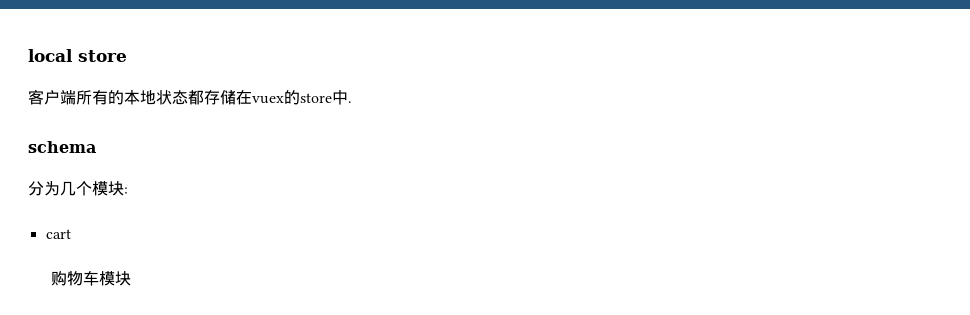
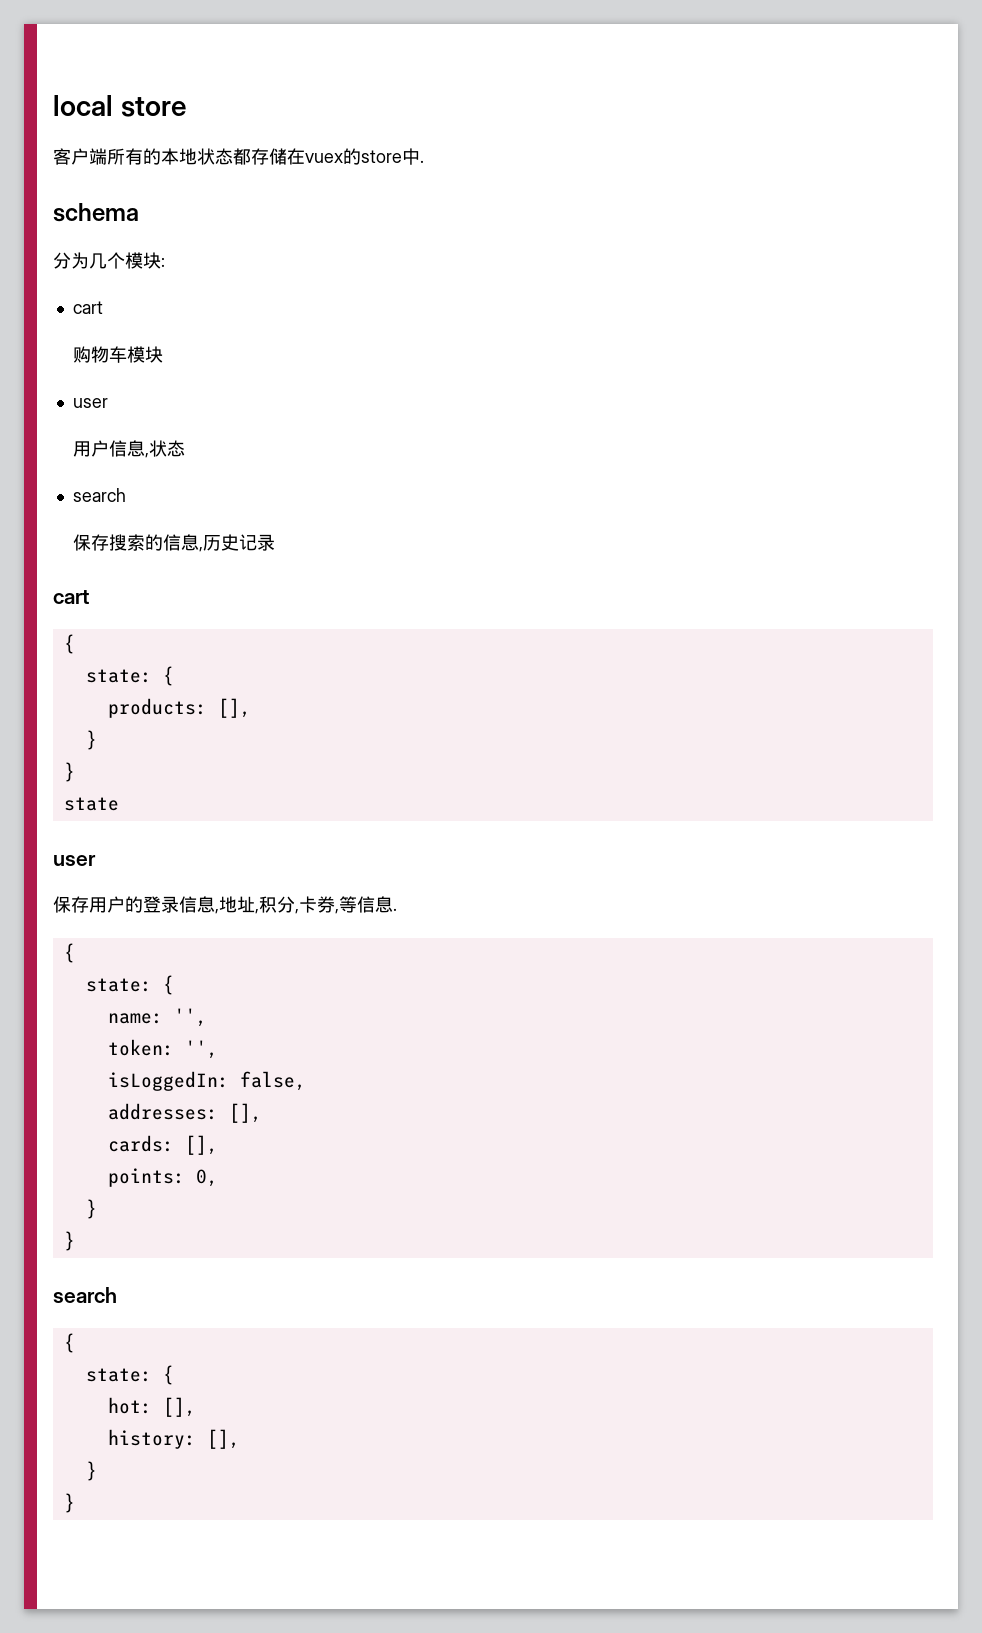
  购物车模块
+ user
+ 用户信息,状态
+ search
+ 保存搜索的信息,历史记录
+ cart
+ {
+ state: {
+ products: [],
+ }
+ }
+ state
+ user
+ 保存用户的登录信息,地址,积分,卡券,等信息.
+ {
+ state: {
+ name: '',
+ token: '',
+ isLoggedIn: false,
+ addresses: [],
+ cards: [],
+ points: 0,
+ }
+ }
+ search
+ {
+ state: {
+ hot: [],
+ history: [],
+ }
+ }

